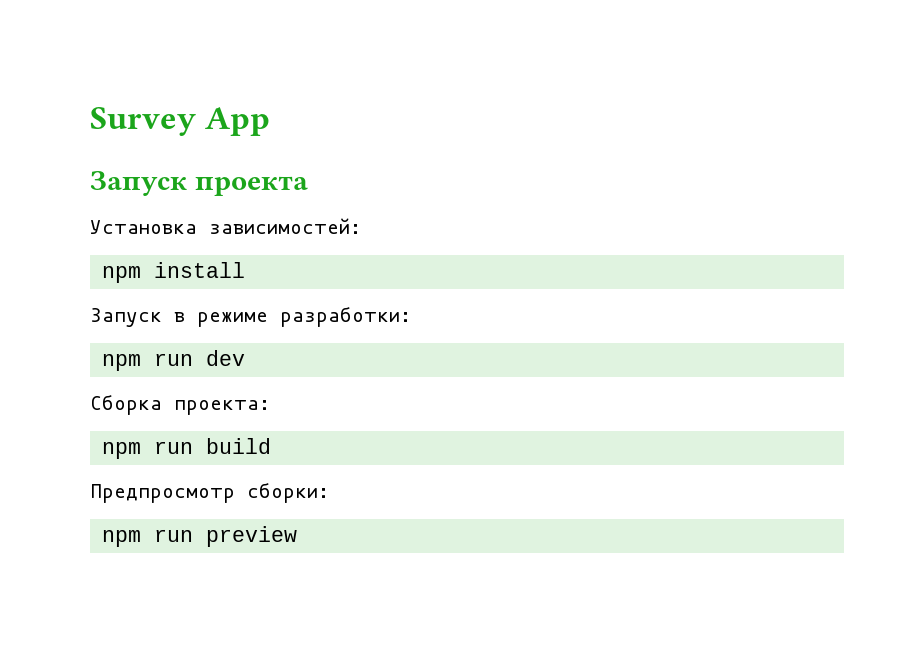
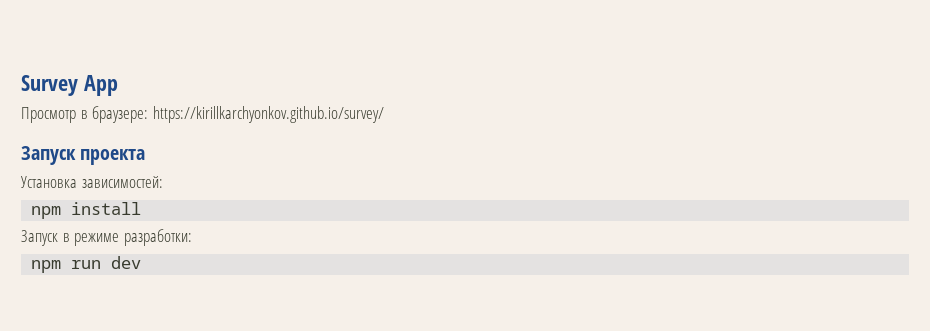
+ Просмотр в браузере: https://kirillkarchyonkov.github.io/survey/
- Сборка проекта:
- npm run build
- Предпросмотр сборки:
- npm run preview

